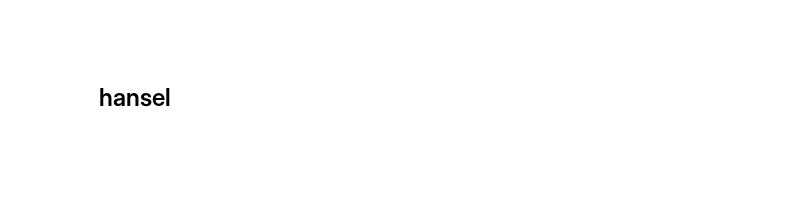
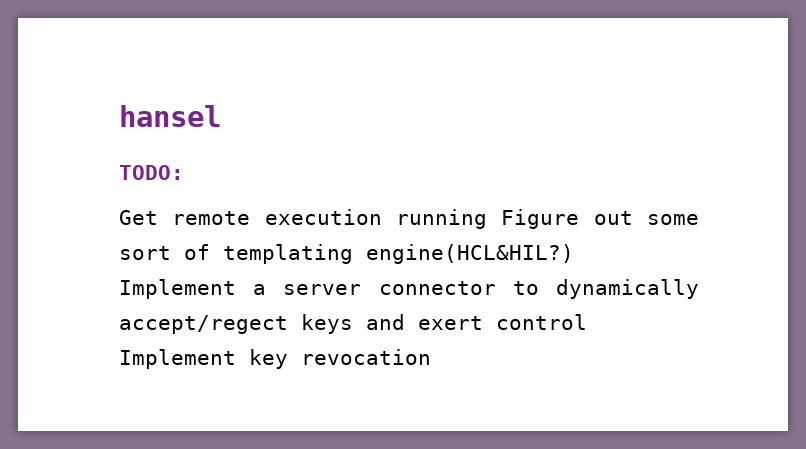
+ TODO:
+ Get remote execution running Figure out some sort of templating engine(HCL&HIL?) Implement a server connector to dynamically accept/regect keys and exert control Implement key revocation

